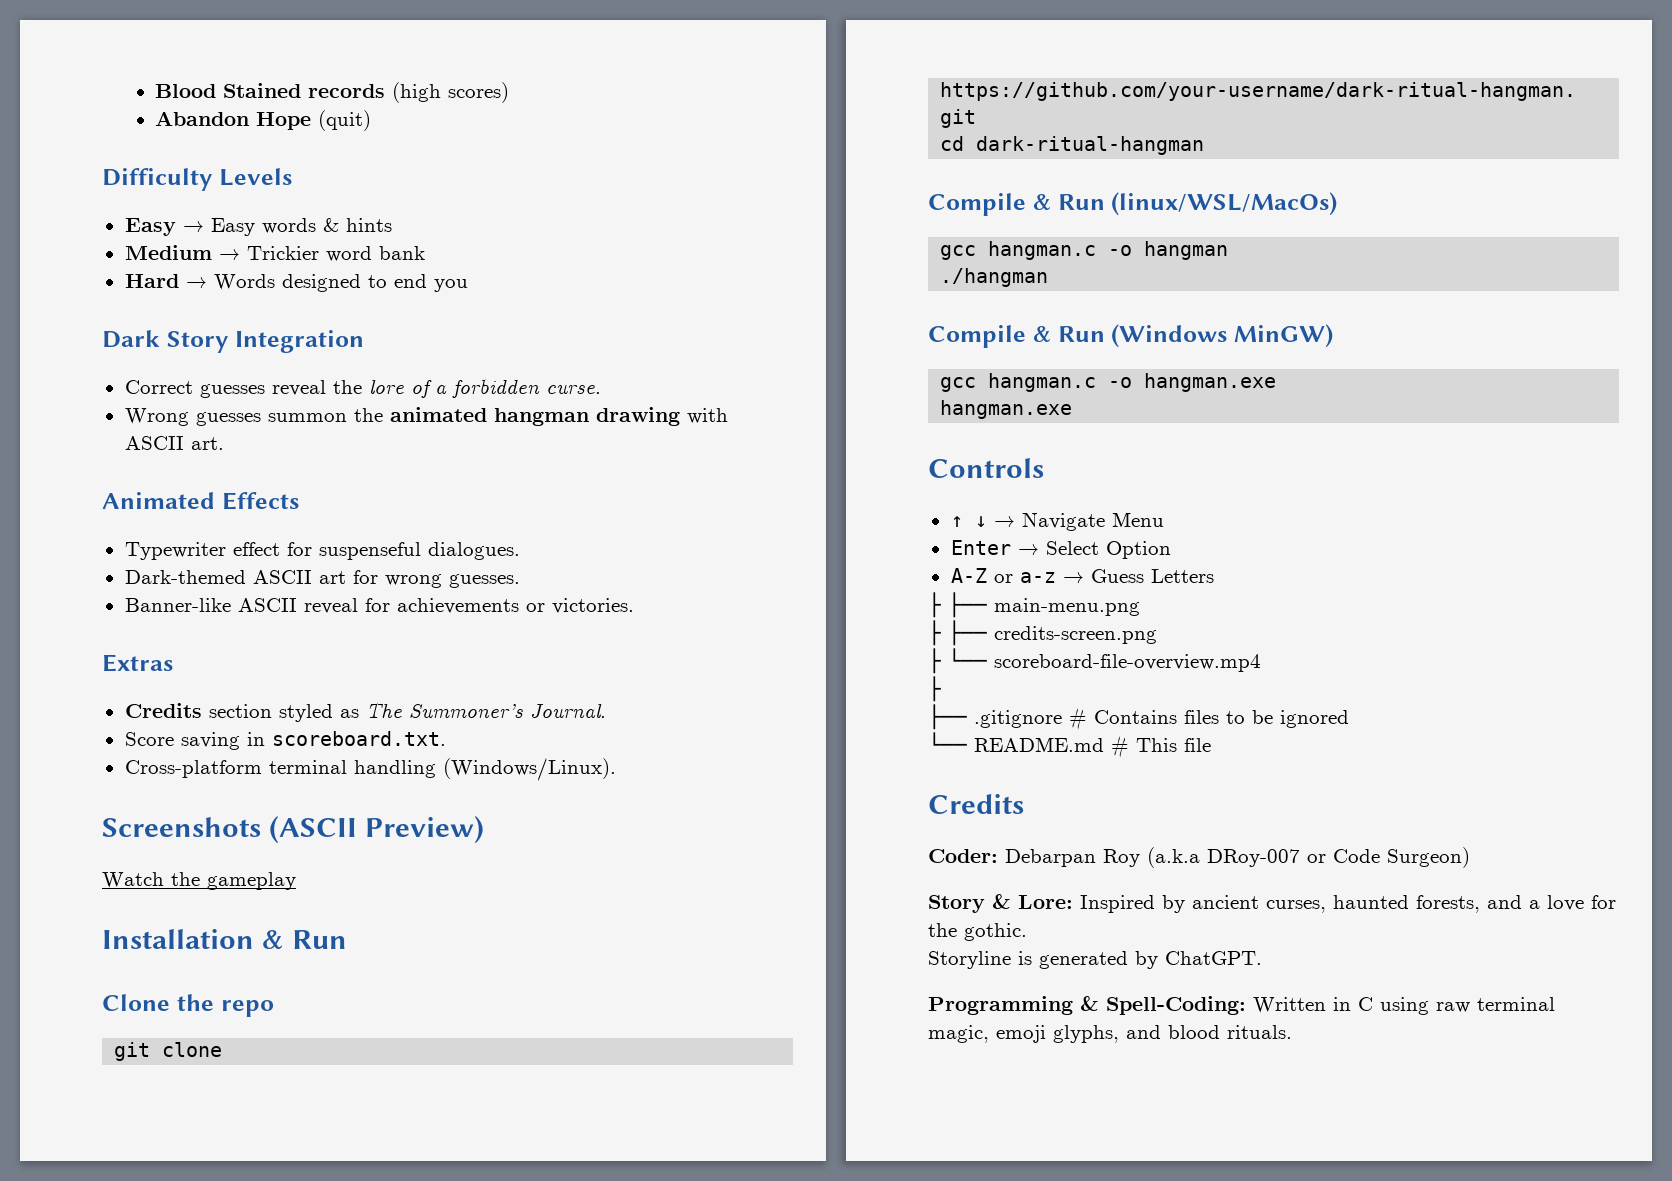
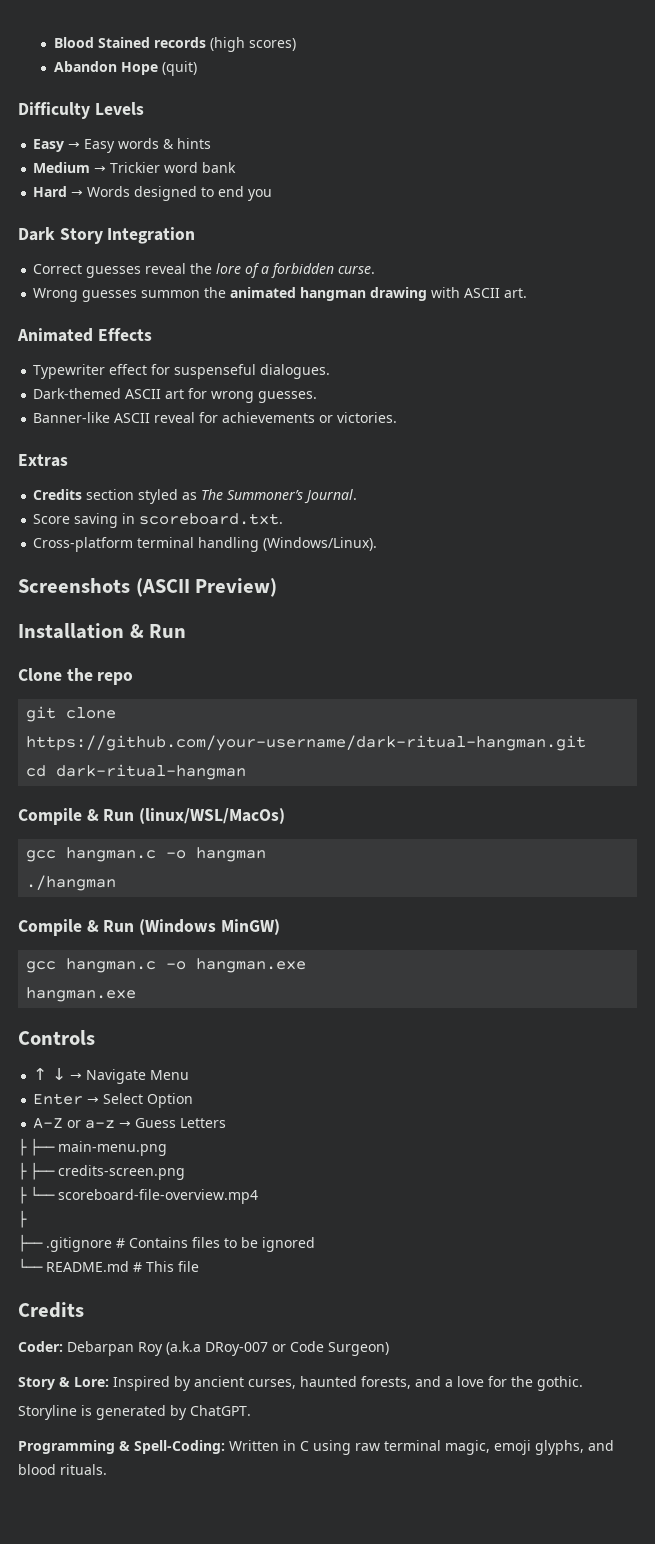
- Watch the gameplay

